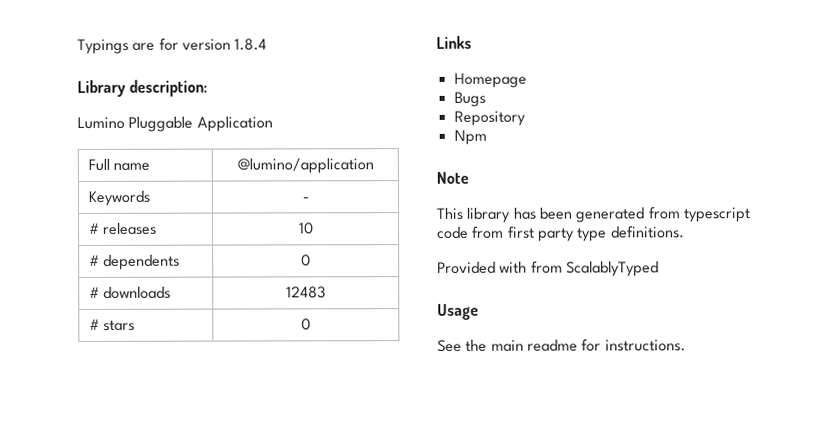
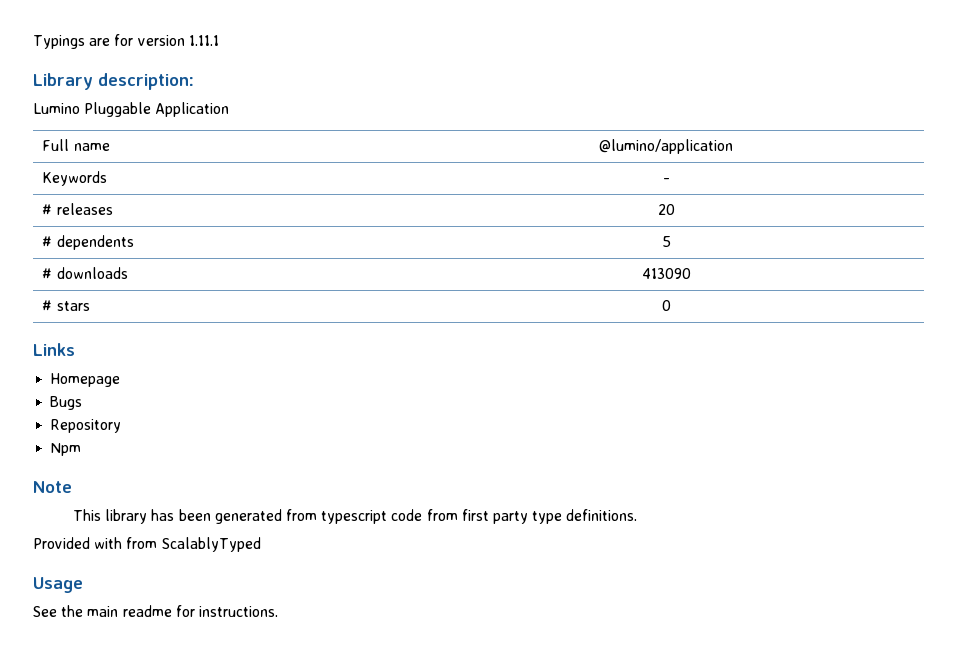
- Typings are for version 1.8.4
+ Typings are for version 1.11.1
- # releases | 10
+ # releases | 20
- # dependents | 0
+ # dependents | 5
- # downloads | 12483
+ # downloads | 413090

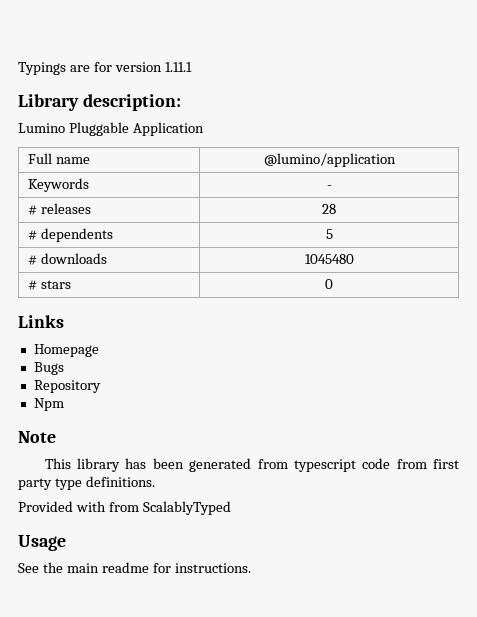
- # releases | 20
+ # releases | 28
- # downloads | 413090
+ # downloads | 1045480

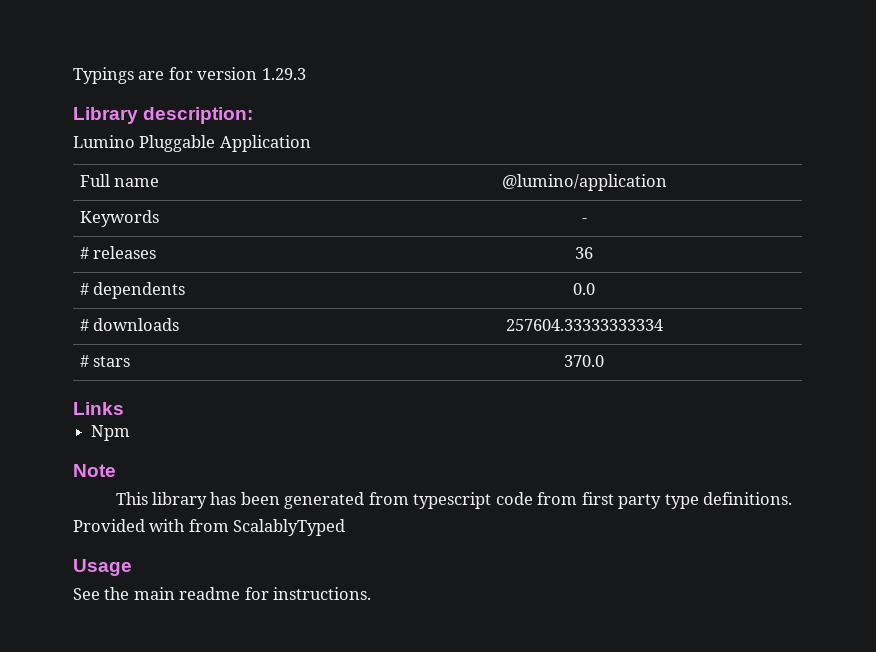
- Typings are for version 1.11.1
+ Typings are for version 1.29.3
- # releases | 28
+ # releases | 36
- # dependents | 5
+ # dependents | 0.0
- # downloads | 1045480
+ # downloads | 257604.33333333334
- # stars | 0
+ # stars | 370.0
- Homepage
- Bugs
- Repository

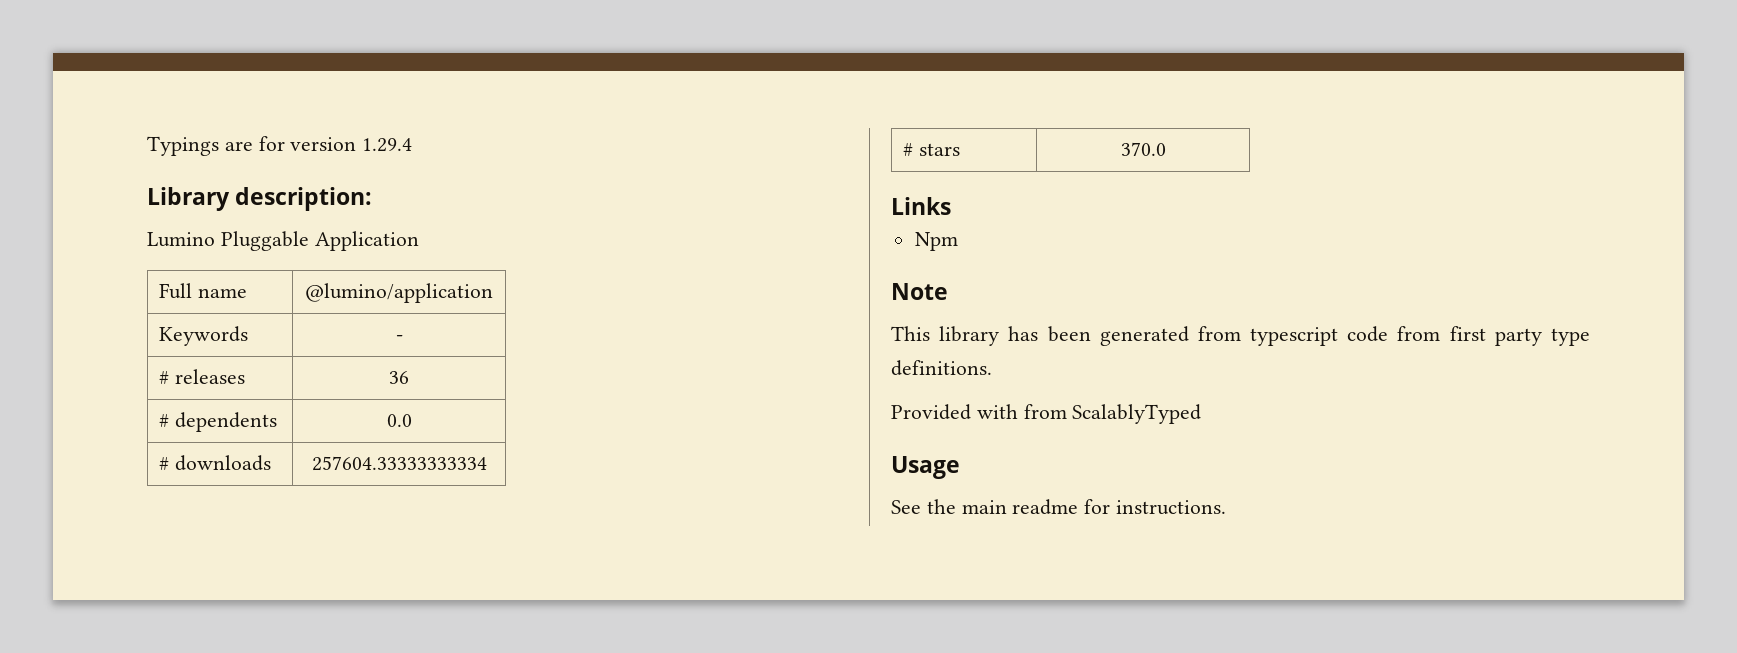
- Typings are for version 1.29.3
+ Typings are for version 1.29.4

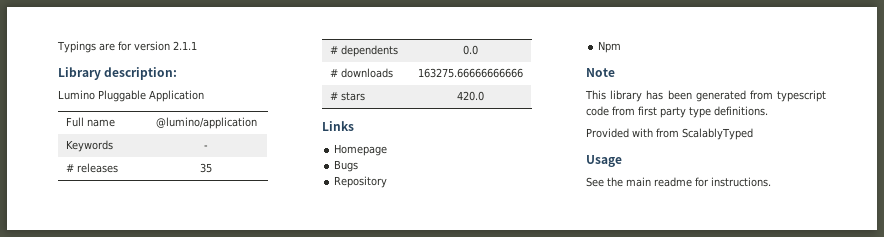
- Typings are for version 1.29.4
+ Typings are for version 2.1.1
- # releases | 36
+ # releases | 35
- # downloads | 257604.33333333334
+ # downloads | 163275.66666666666
- # stars | 370.0
+ # stars | 420.0
+ Homepage
+ Bugs
+ Repository

